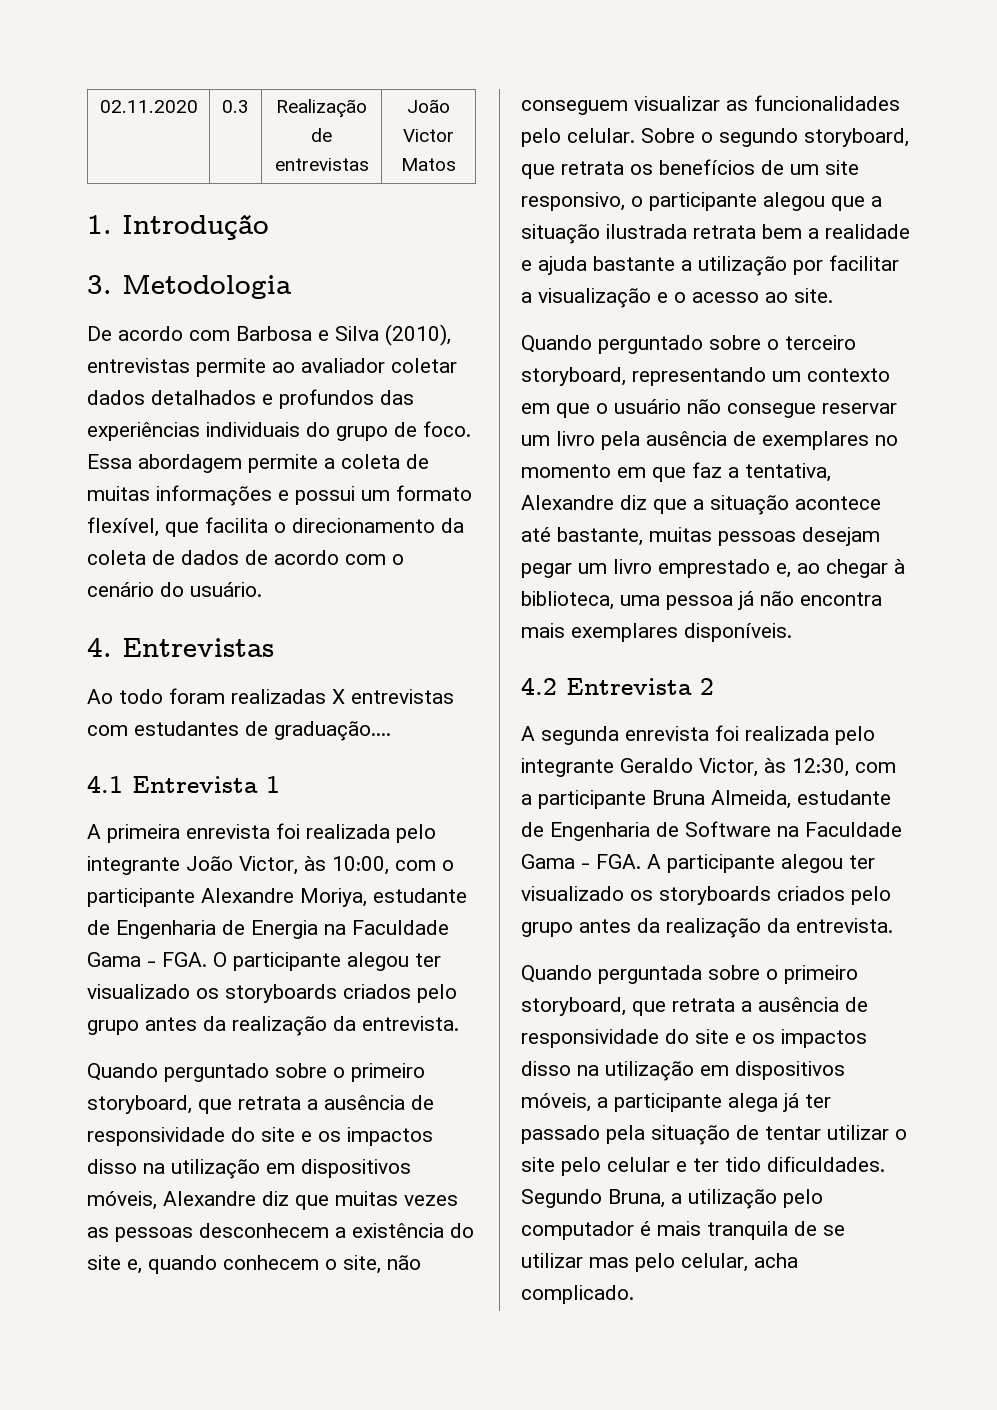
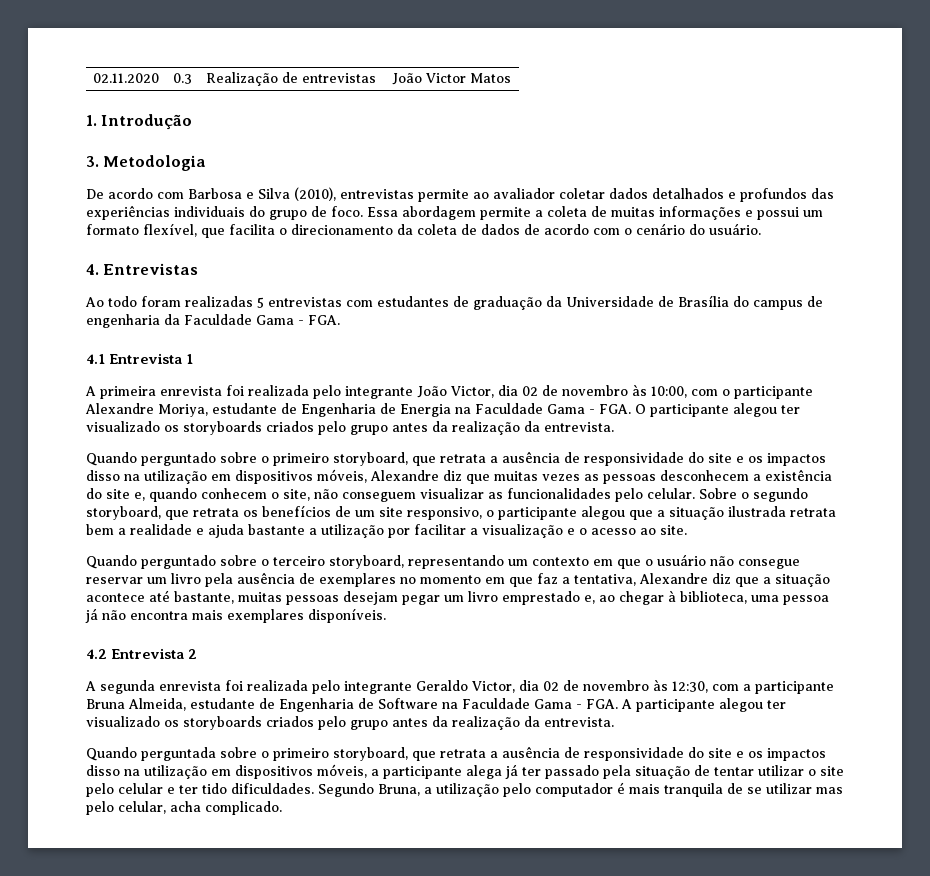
- Ao todo foram realizadas X entrevistas com estudantes de graduação....
+ Ao todo foram realizadas 5 entrevistas com estudantes de graduação da Universidade de Brasília do campus de engenharia da Faculdade Gama - FGA.
- A primeira enrevista foi realizada pelo integrante João Victor, às 10:00, com o participante Alexandre Moriya, estudante de Engenharia de Energia na Faculdade Gama - FGA. O participante alegou ter visualizado os storyboards criados pelo grupo antes da realização da entrevista.
+ A primeira enrevista foi realizada pelo integrante João Victor, dia 02 de novembro às 10:00, com o participante Alexandre Moriya, estudante de Engenharia de Energia na Faculdade Gama - FGA. O participante alegou ter visualizado os storyboards criados pelo grupo antes da realização da entrevista.
- A segunda enrevista foi realizada pelo integrante Geraldo Victor, às 12:30, com a participante Bruna Almeida, estudante de Engenharia de Software na Faculdade Gama - FGA. A participante alegou ter visualizado os storyboards criados pelo grupo antes da realização da entrevista.
+ A segunda enrevista foi realizada pelo integrante Geraldo Victor, dia 02 de novembro às 12:30, com a participante Bruna Almeida, estudante de Engenharia de Software na Faculdade Gama - FGA. A participante alegou ter visualizado os storyboards criados pelo grupo antes da realização da entrevista.

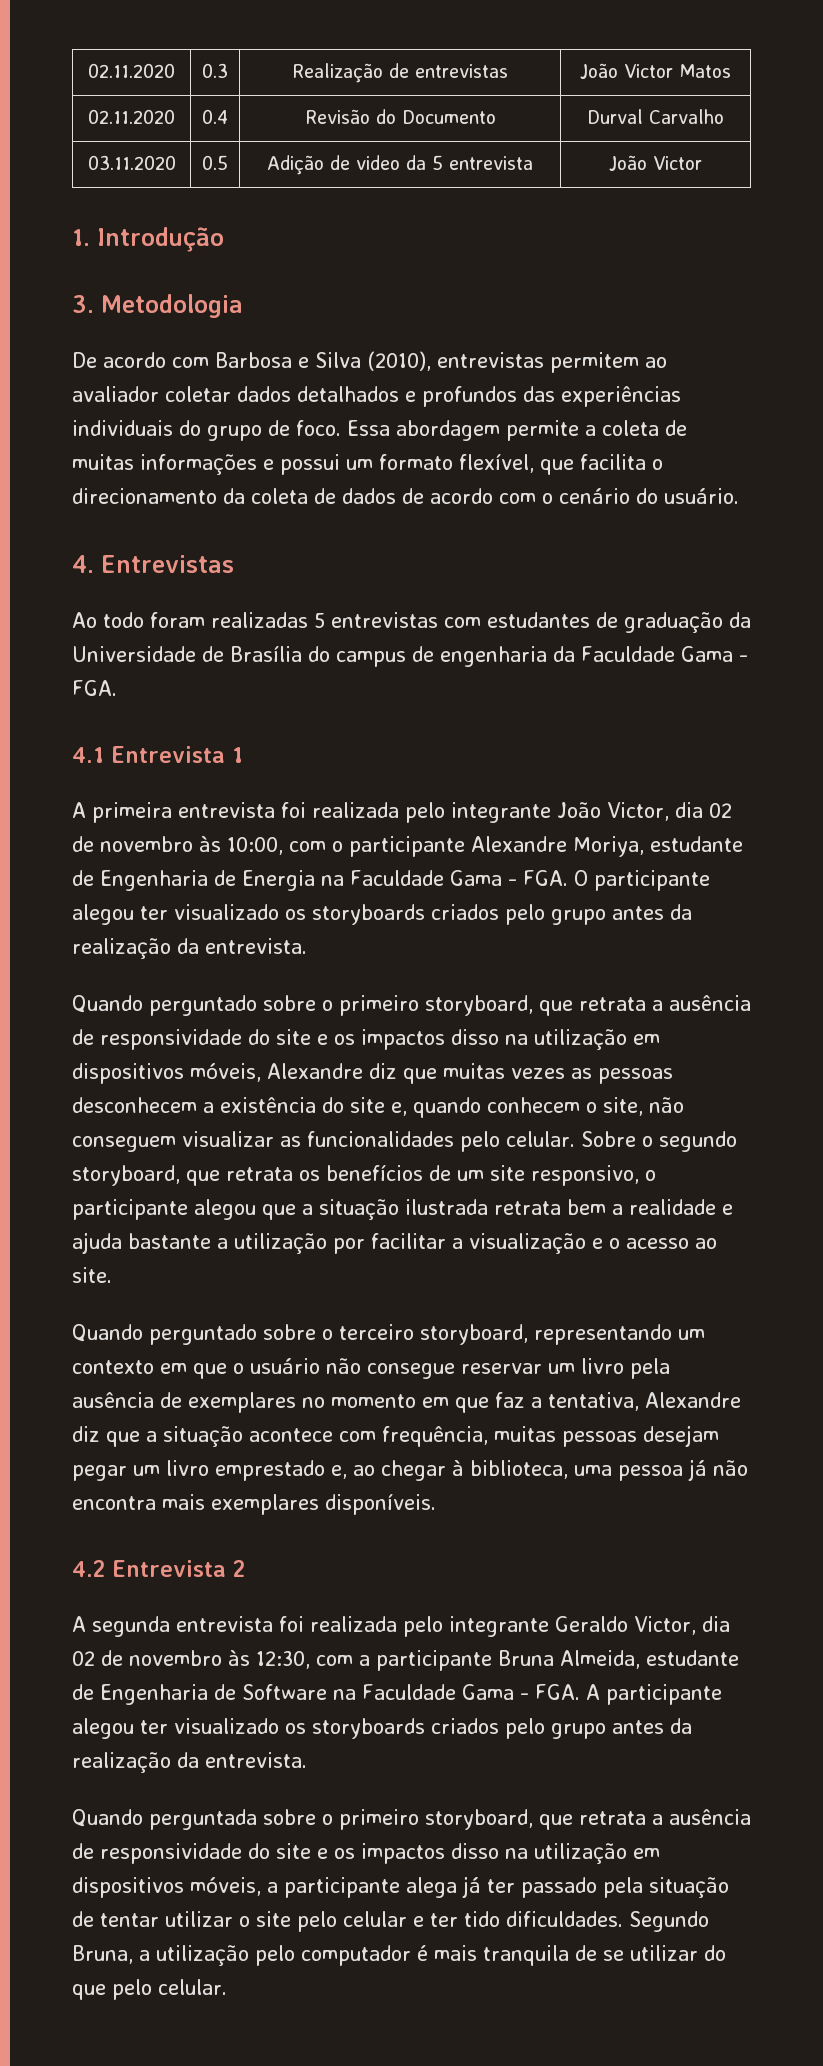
+ 02.11.2020 | 0.4 | Revisão do Documento | Durval Carvalho
+ 03.11.2020 | 0.5 | Adição de video da 5 entrevista | João Victor
- De acordo com Barbosa e Silva (2010), entrevistas permite ao avaliador coletar dados detalhados e profundos das experiências individuais do grupo de foco.
+ De acordo com Barbosa e Silva (2010), entrevistas permitem ao avaliador coletar dados detalhados e profundos das experiências individuais do grupo de foco.
- A primeira enrevista foi realizada pelo integrante João Victor, dia 02 de novembro às 10:00, com o participante Alexandre Moriya, estudante de Engenharia de Energia na Faculdade Gama - FGA. O participante alegou ter visualizado os storyboards criados pelo grupo antes da realização da entrevista.
+ A primeira entrevista foi realizada pelo integrante João Victor, dia 02 de novembro às 10:00, com o participante Alexandre Moriya, estudante de Engenharia de Energia na Faculdade Gama - FGA. O participante alegou ter visualizado os storyboards criados pelo grupo antes da realização da entrevista.
- Quando perguntado sobre o terceiro storyboard, representando um contexto em que o usuário não consegue reservar um livro pela ausência de exemplares no momento em que faz a tentativa, Alexandre diz que a situação acontece até bastante, muitas pessoas desejam pegar um livro emprestado e, ao chegar à biblioteca, uma pessoa já não encontra mais exemplares disponíveis.
+ Quando perguntado sobre o terceiro storyboard, representando um contexto em que o usuário não consegue reservar um livro pela ausência de exemplares no momento em que faz a tentativa, Alexandre diz que a situação acontece com frequência, muitas pessoas desejam pegar um livro emprestado e, ao chegar à biblioteca, uma pessoa já não encontra mais exemplares disponíveis.
- A segunda enrevista foi realizada pelo integrante Geraldo Victor, dia 02 de novembro às 12:30, com a participante Bruna Almeida, estudante de Engenharia de Software na Faculdade Gama - FGA. A participante alegou ter visualizado os storyboards criados pelo grupo antes da realização da entrevista.
+ A segunda entrevista foi realizada pelo integrante Geraldo Victor, dia 02 de novembro às 12:30, com a participante Bruna Almeida, estudante de Engenharia de Software na Faculdade Gama - FGA. A participante alegou ter visualizado os storyboards criados pelo grupo antes da realização da entrevista.
- Segundo Bruna, a utilização pelo computador é mais tranquila de se utilizar mas pelo celular, acha complicado.
+ Segundo Bruna, a utilização pelo computador é mais tranquila de se utilizar do que pelo celular.

